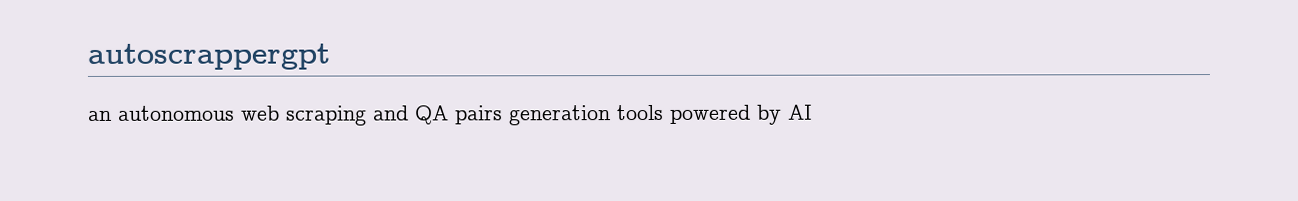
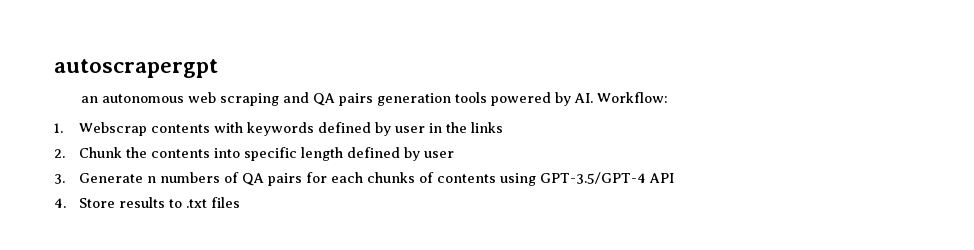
- autoscrappergpt
+ autoscrapergpt
- an autonomous web scraping and QA pairs generation tools powered by AI
+ an autonomous web scraping and QA pairs generation tools powered by AI. Workflow:
+ 1. Webscrap contents with keywords defined by user in the links
+ 2. Chunk the contents into specific length defined by user
+ 3. Generate n numbers of QA pairs for each chunks of contents using GPT-3.5/GPT-4 API
+ 4. Store results to .txt files

